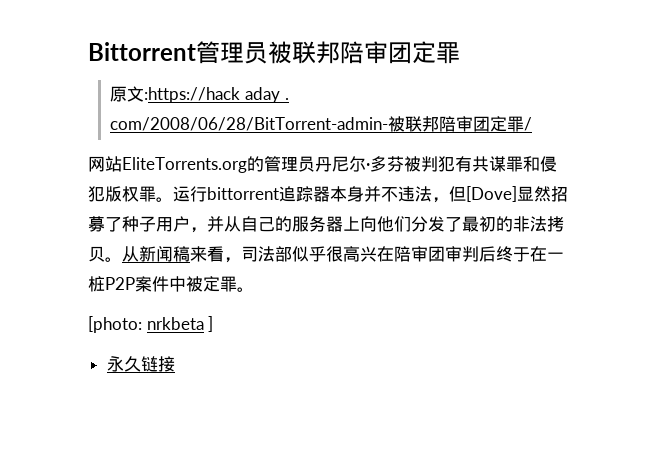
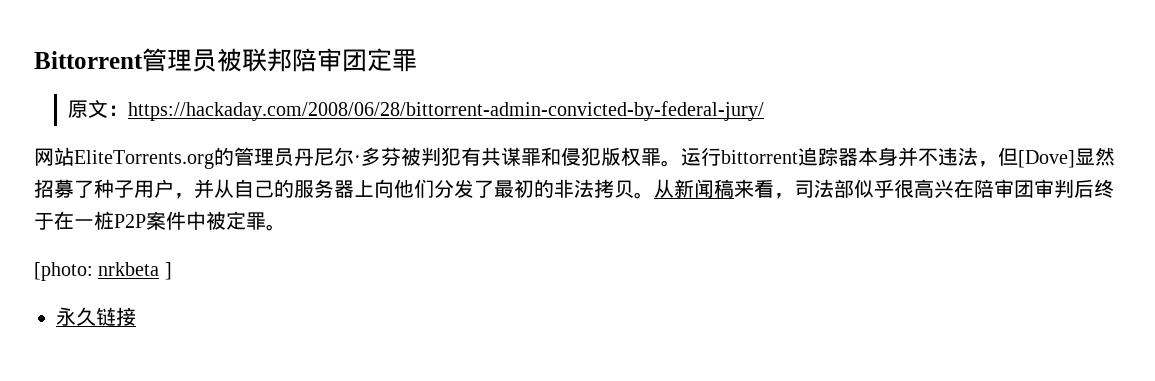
- 原文:https://hack aday . com/2008/06/28/BitTorrent-admin-被联邦陪审团定罪/
+ 原文：https://hackaday.com/2008/06/28/bittorrent-admin-convicted-by-federal-jury/

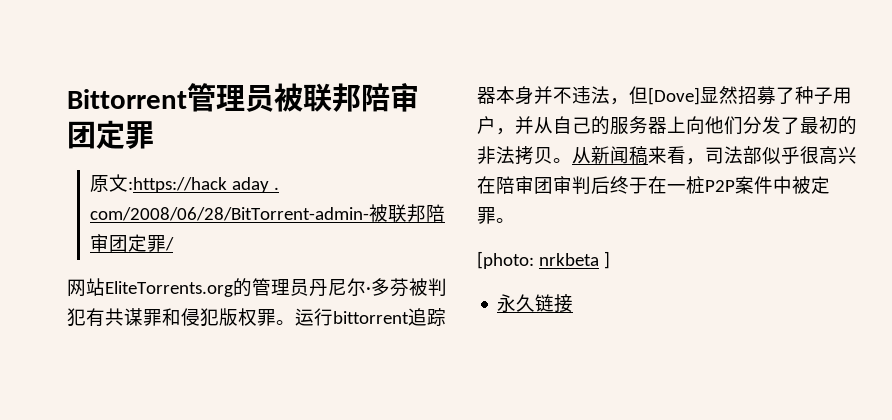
- 原文：https://hackaday.com/2008/06/28/bittorrent-admin-convicted-by-federal-jury/
+ 原文:https://hack aday . com/2008/06/28/BitTorrent-admin-被联邦陪审团定罪/

